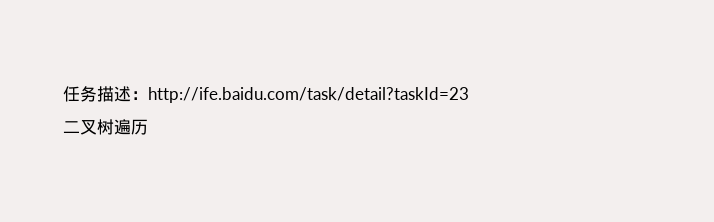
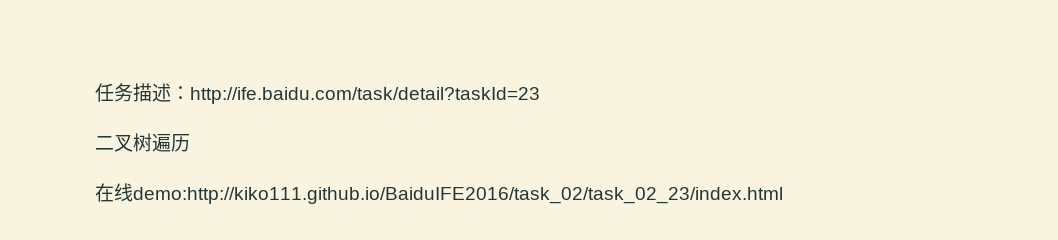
+ 在线demo:http://kiko111.github.io/BaiduIFE2016/task_02/task_02_23/index.html

